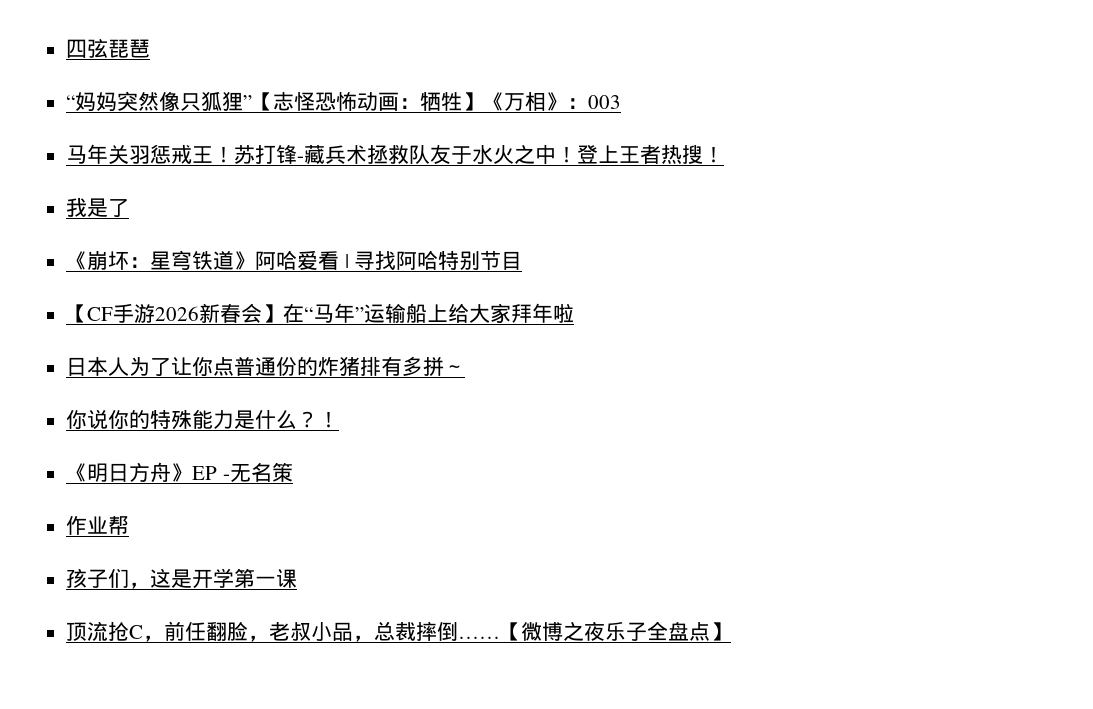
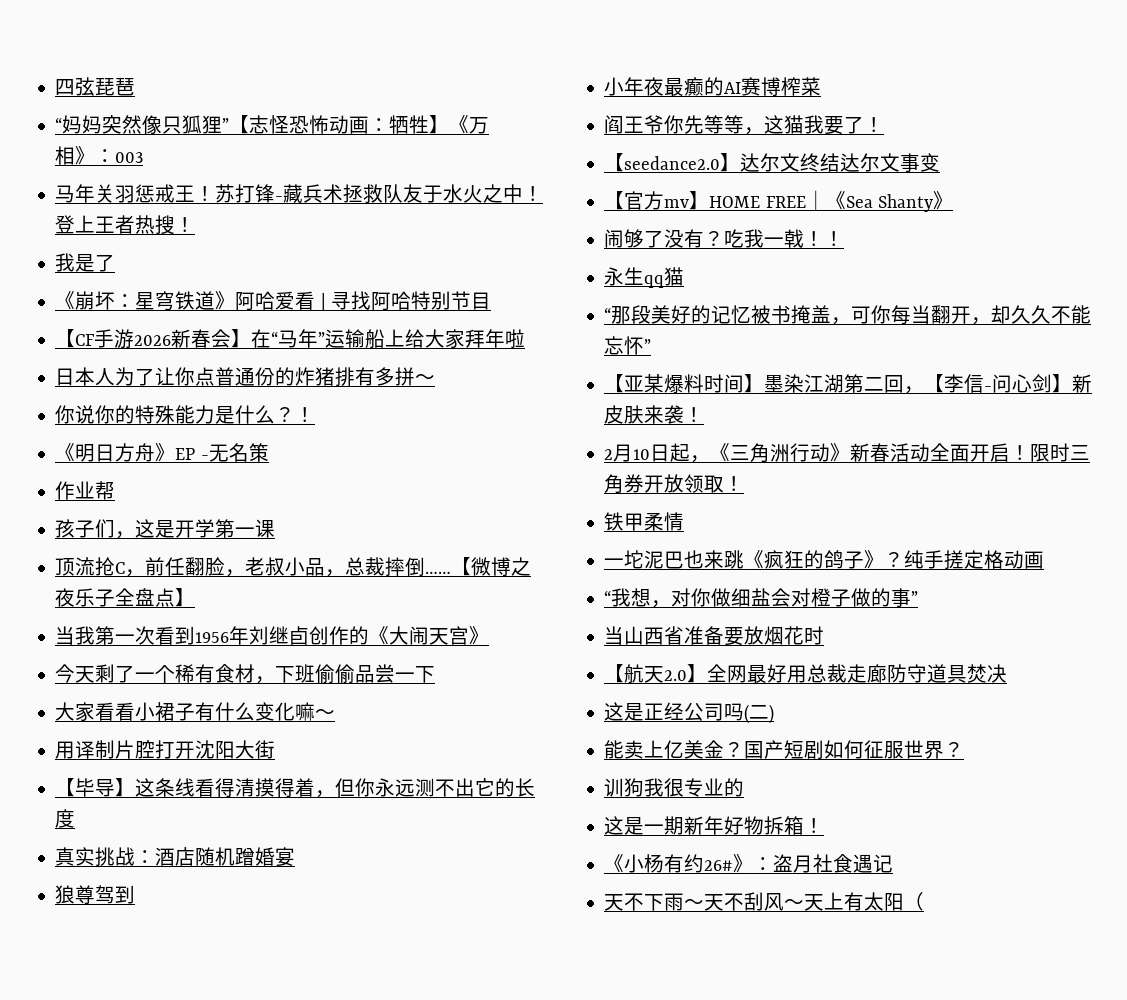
+ 当我第一次看到1956年刘继卣创作的《大闹天宫》
+ 今天剩了一个稀有食材，下班偷偷品尝一下
+ 大家看看小裙子有什么变化嘛～
+ 用译制片腔打开沈阳大街
+ 【毕导】这条线看得清摸得着，但你永远测不出它的长度
+ 真实挑战：酒店随机蹭婚宴
+ 狼尊驾到
+ 小年夜最癫的AI赛博榨菜
+ 阎王爷你先等等，这猫我要了！
+ 【seedance2.0】达尔文终结达尔文事变
+ 【官方mv】HOME FREE｜《Sea Shanty》
+ 闹够了没有？吃我一戟！！
+ 永生qq猫
+ “那段美好的记忆被书掩盖，可你每当翻开，却久久不能忘怀”
+ 【亚某爆料时间】墨染江湖第二回，【李信-问心剑】新皮肤来袭！
+ 2月10日起，《三角洲行动》新春活动全面开启！限时三角券开放领取！
+ 铁甲柔情
+ 一坨泥巴也来跳《疯狂的鸽子》？纯手搓定格动画
+ “我想，对你做细盐会对橙子做的事”
+ 当山西省准备要放烟花时
+ 【航天2.0】全网最好用总裁走廊防守道具焚决
+ 这是正经公司吗(二)
+ 能卖上亿美金？国产短剧如何征服世界？
+ 训狗我很专业的
+ 这是一期新年好物拆箱！
+ 《小杨有约26#》：盗月社食遇记
+ 天不下雨～天不刮风～天上有太阳（

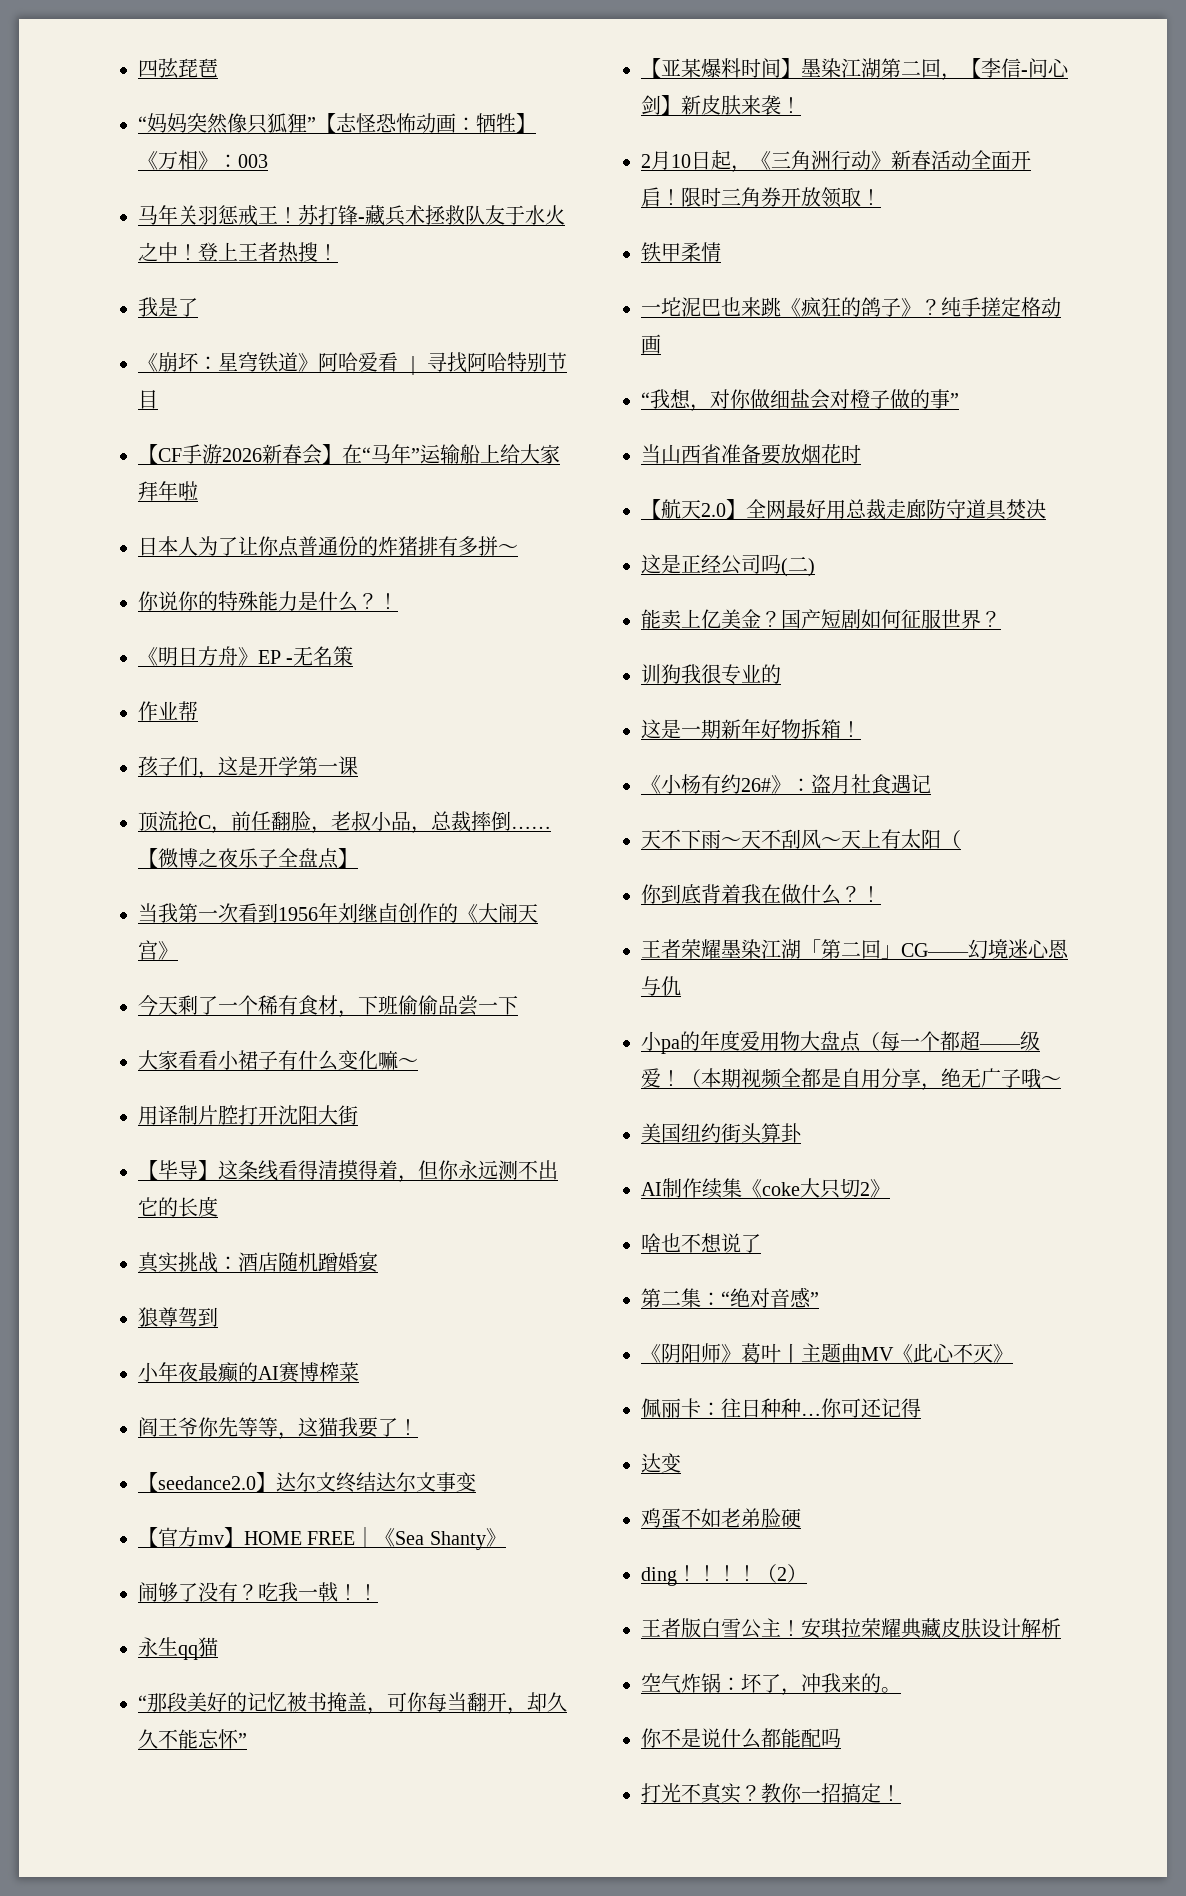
+ 你到底背着我在做什么？！
+ 王者荣耀墨染江湖「第二回」CG——幻境迷心恩与仇
+ 小pa的年度爱用物大盘点（每一个都超——级爱！（本期视频全都是自用分享，绝无广子哦～
+ 美国纽约街头算卦
+ AI制作续集《coke大只切2》
+ 啥也不想说了
+ 第二集：“绝对音感”
+ 《阴阳师》葛叶丨主题曲MV《此心不灭》
+ 佩丽卡：往日种种…你可还记得
+ 达变
+ 鸡蛋不如老弟脸硬
+ ding！！！！（2）
+ 王者版白雪公主！安琪拉荣耀典藏皮肤设计解析
+ 空气炸锅：坏了，冲我来的。
+ 你不是说什么都能配吗
+ 打光不真实？教你一招搞定！

